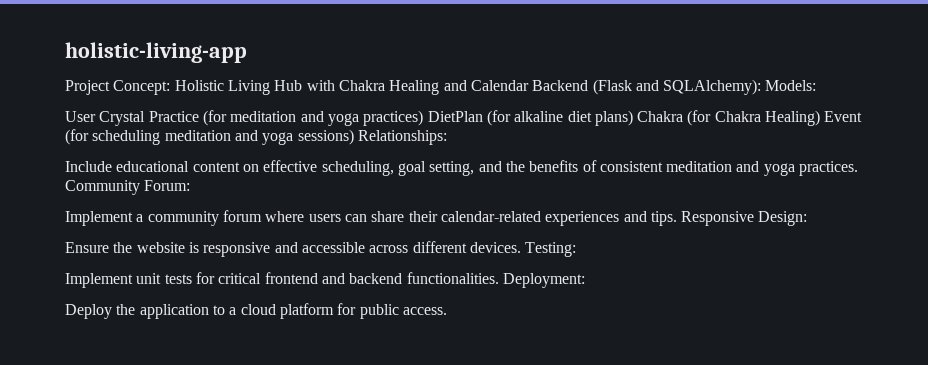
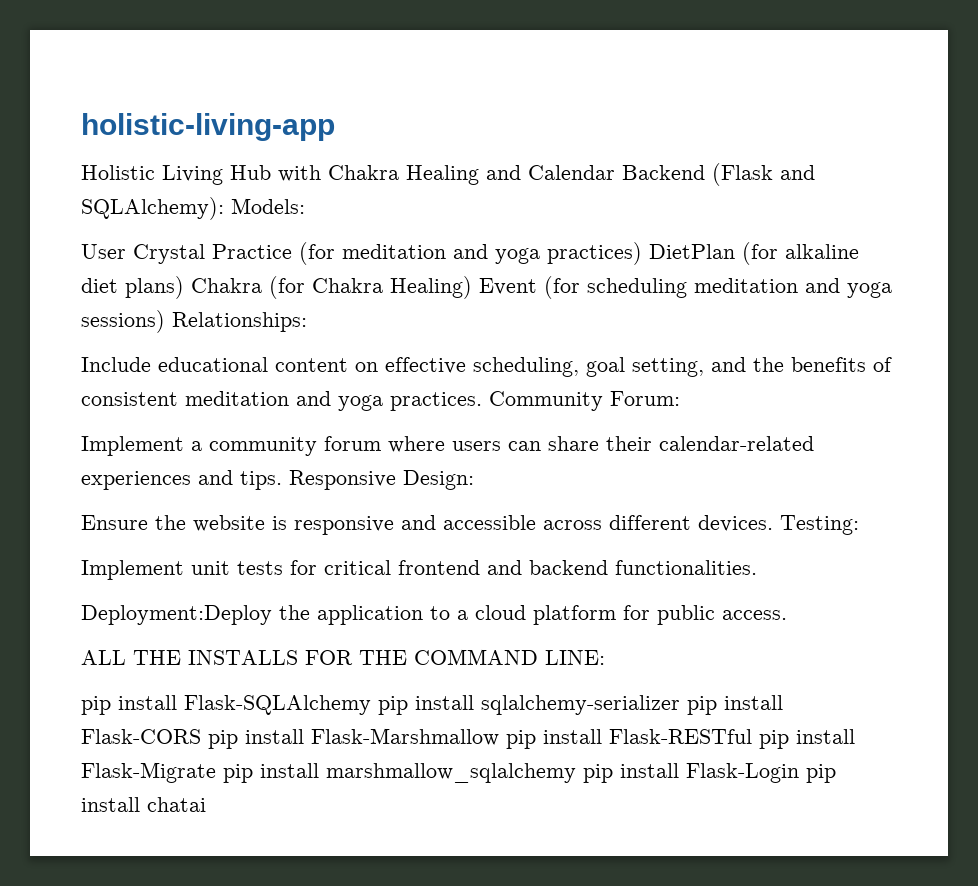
- Project Concept: Holistic Living Hub with Chakra Healing and Calendar Backend (Flask and SQLAlchemy): Models:
+ Holistic Living Hub with Chakra Healing and Calendar Backend (Flask and SQLAlchemy): Models:
- Implement unit tests for critical frontend and backend functionalities. Deployment:
- Deploy the application to a cloud platform for public access.
+ Implement unit tests for critical frontend and backend functionalities.
+ Deployment:Deploy the application to a cloud platform for public access.
+ ALL THE INSTALLS FOR THE COMMAND LINE:
+ pip install Flask-SQLAlchemy pip install sqlalchemy-serializer pip install Flask-CORS pip install Flask-Marshmallow pip install Flask-RESTful pip install Flask-Migrate pip install marshmallow_sqlalchemy pip install Flask-Login pip install chatai

